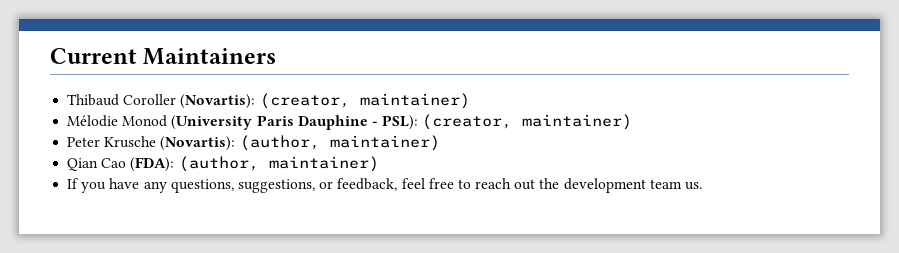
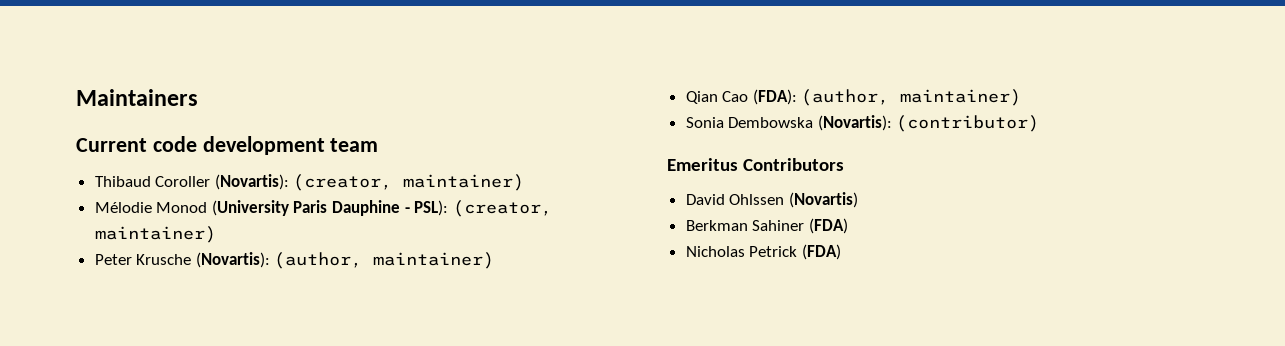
- Current Maintainers
+ Maintainers
+ Current code development team
- If you have any questions, suggestions, or feedback, feel free to reach out the development team us.
+ Sonia Dembowska (Novartis): (contributor)
+ Emeritus Contributors
+ David Ohlssen (Novartis)
+ Berkman Sahiner (FDA)
+ Nicholas Petrick (FDA)

